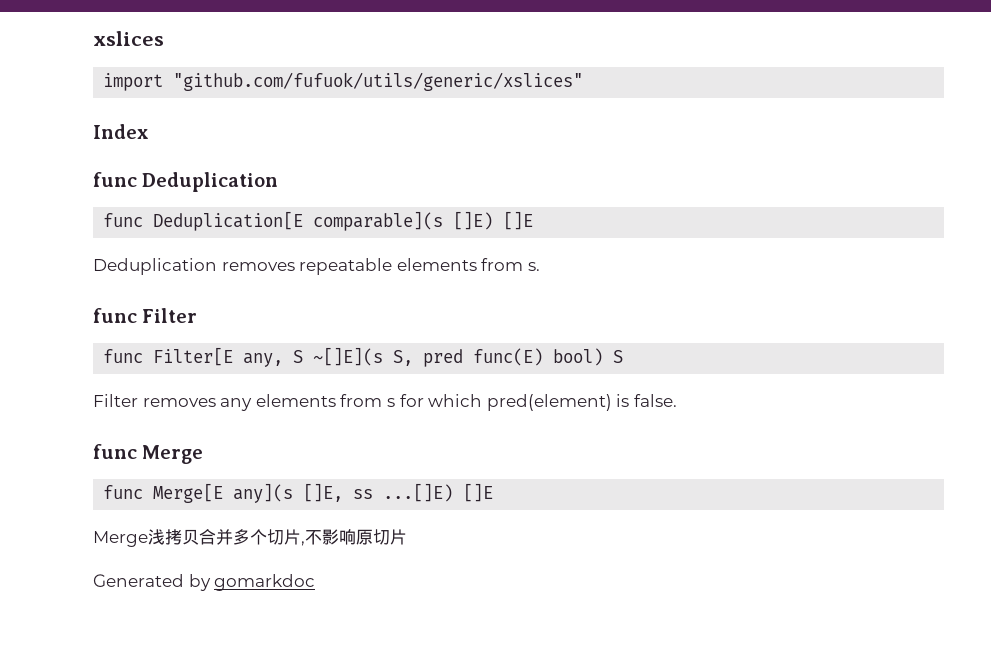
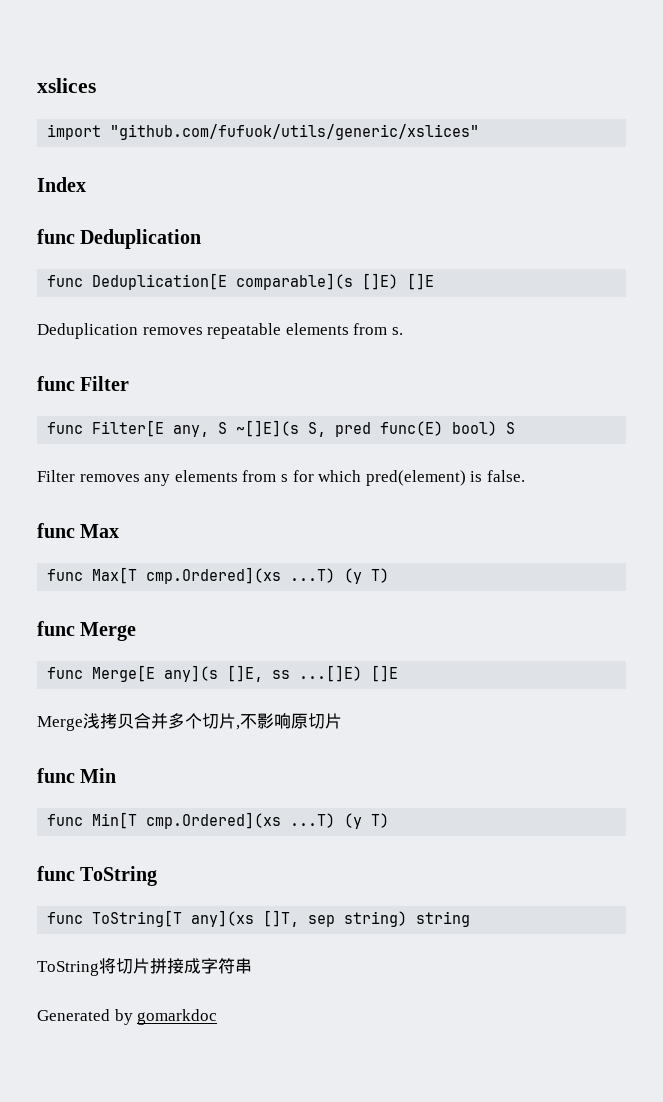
+ func Max
+ func Max[T cmp.Ordered](xs ...T) (y T)
+ func Min
+ func Min[T cmp.Ordered](xs ...T) (y T)
+ func ToString
+ func ToString[T any](xs []T, sep string) string
+ ToString将切片拼接成字符串

